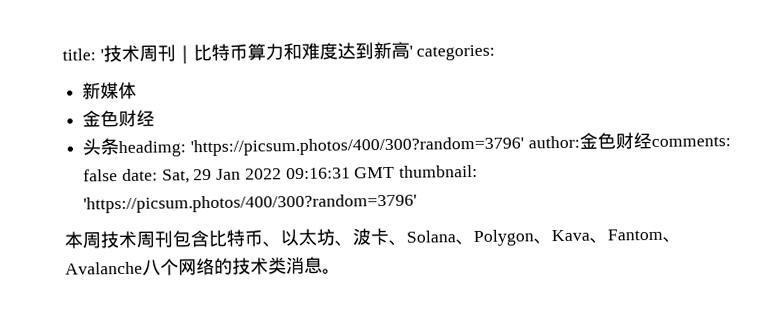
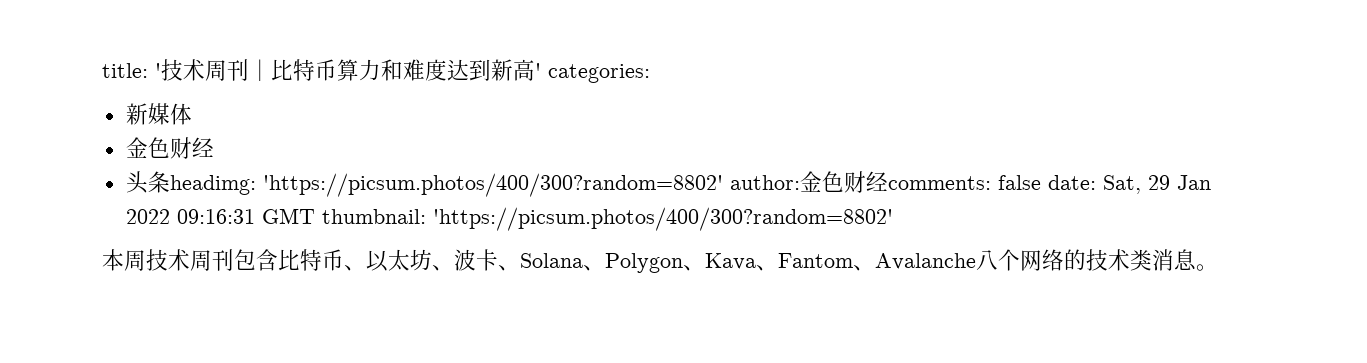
- 头条headimg: 'https://picsum.photos/400/300?random=3796' author:金色财经comments: false date: Sat, 29 Jan 2022 09:16:31 GMT thumbnail: 'https://picsum.photos/400/300?random=3796'
+ 头条headimg: 'https://picsum.photos/400/300?random=8802' author:金色财经comments: false date: Sat, 29 Jan 2022 09:16:31 GMT thumbnail: 'https://picsum.photos/400/300?random=8802'

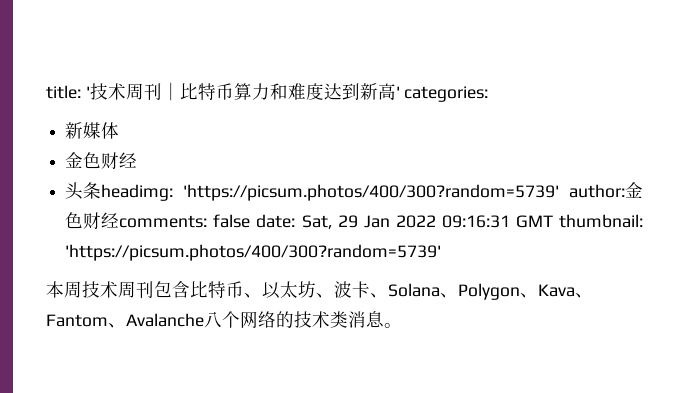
- 头条headimg: 'https://picsum.photos/400/300?random=8802' author:金色财经comments: false date: Sat, 29 Jan 2022 09:16:31 GMT thumbnail: 'https://picsum.photos/400/300?random=8802'
+ 头条headimg: 'https://picsum.photos/400/300?random=5739' author:金色财经comments: false date: Sat, 29 Jan 2022 09:16:31 GMT thumbnail: 'https://picsum.photos/400/300?random=5739'

